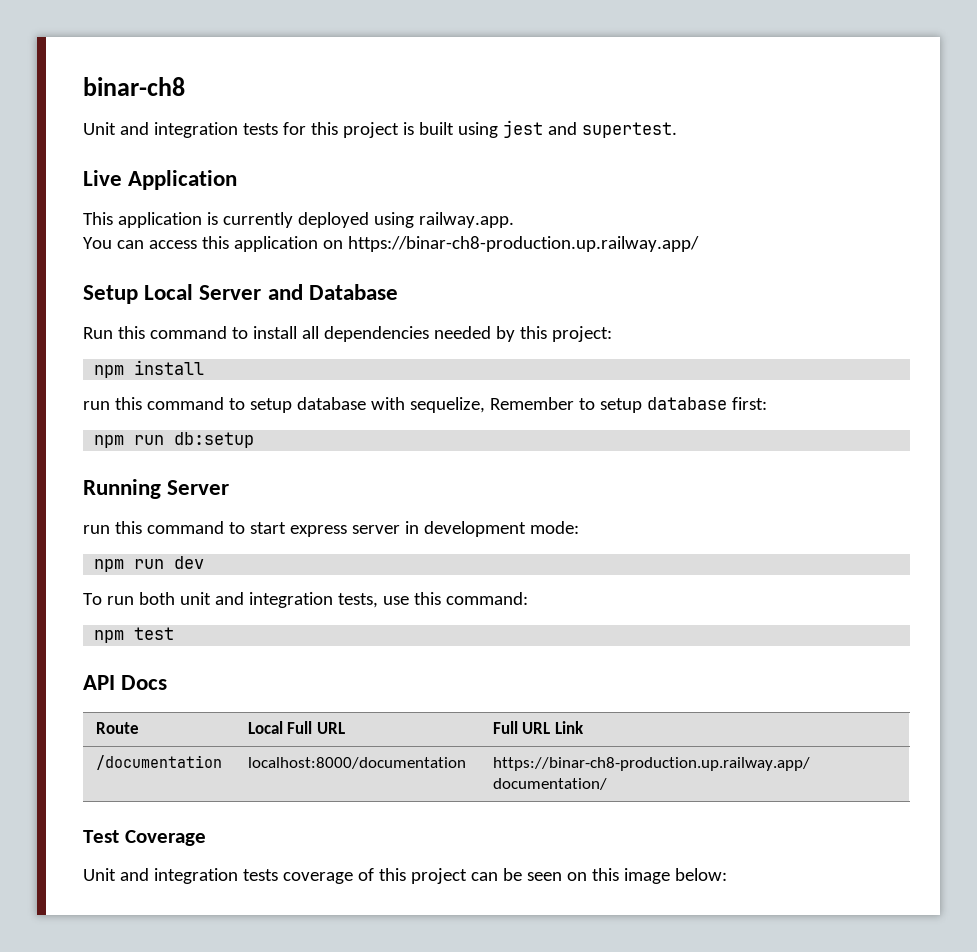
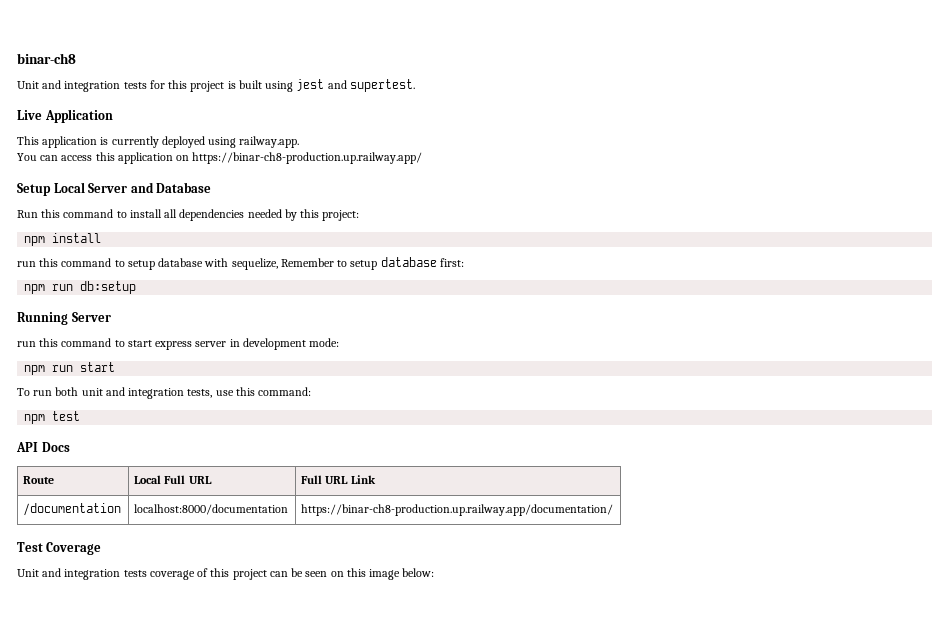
- npm run dev
+ npm run start

